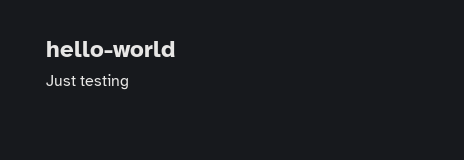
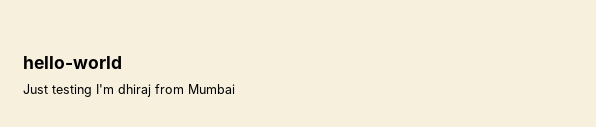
- Just testing
+ Just testing I'm dhiraj from Mumbai

